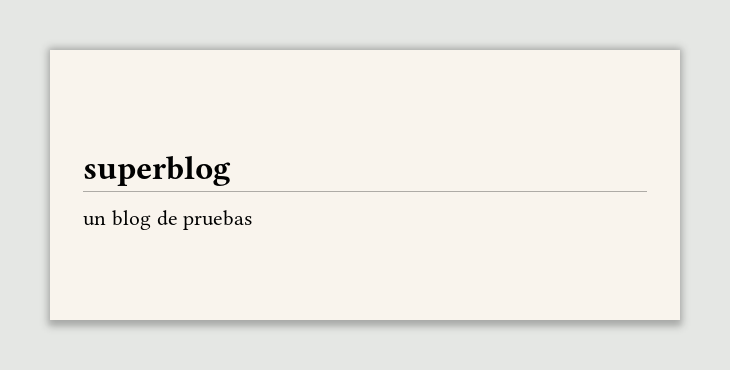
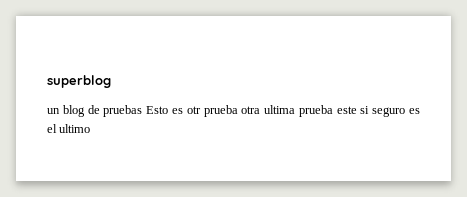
- un blog de pruebas
+ un blog de pruebas Esto es otr prueba otra ultima prueba este si seguro es el ultimo

